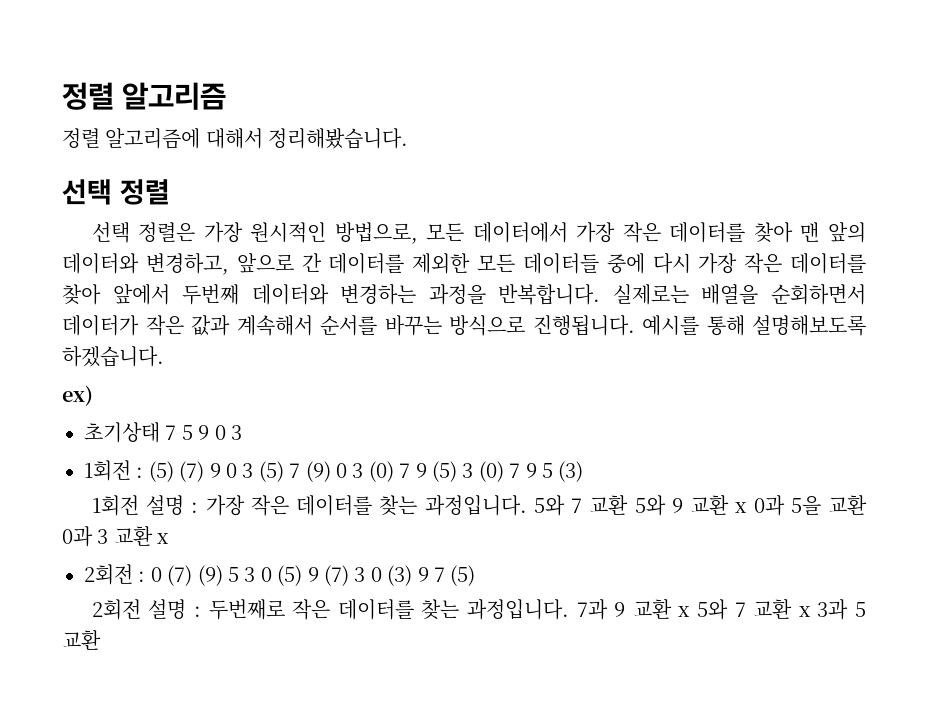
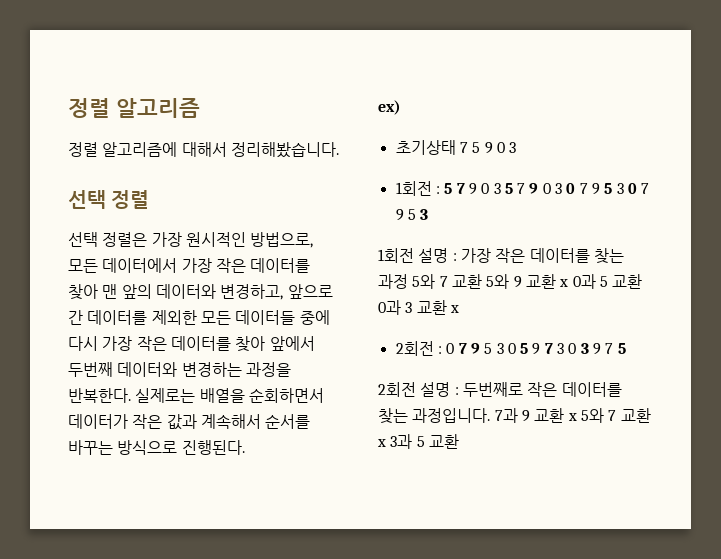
- 선택 정렬은 가장 원시적인 방법으로, 모든 데이터에서 가장 작은 데이터를 찾아 맨 앞의 데이터와 변경하고, 앞으로 간 데이터를 제외한 모든 데이터들 중에 다시 가장 작은 데이터를 찾아 앞에서 두번째 데이터와 변경하는 과정을 반복합니다.
+ 선택 정렬은 가장 원시적인 방법으로, 모든 데이터에서 가장 작은 데이터를 찾아 맨 앞의 데이터와 변경하고, 앞으로 간 데이터를 제외한 모든 데이터들 중에 다시 가장 작은 데이터를 찾아 앞에서 두번째 데이터와 변경하는 과정을 반복한다.
- 실제로는 배열을 순회하면서 데이터가 작은 값과 계속해서 순서를 바꾸는 방식으로 진행됩니다. 예시를 통해 설명해보도록 하겠습니다.
+ 실제로는 배열을 순회하면서 데이터가 작은 값과 계속해서 순서를 바꾸는 방식으로 진행된다.
- 1회전 : (5) (7) 9 0 3 (5) 7 (9) 0 3 (0) 7 9 (5) 3 (0) 7 9 5 (3)
+ 1회전 : 5 7 9 0 3 5 7 9 0 3 0 7 9 5 3 0 7 9 5 3
- 1회전 설명 : 가장 작은 데이터를 찾는 과정입니다. 5와 7 교환 5와 9 교환 x 0과 5을 교환 0과 3 교환 x
+ 1회전 설명 : 가장 작은 데이터를 찾는 과정 5와 7 교환 5와 9 교환 x 0과 5 교환 0과 3 교환 x
- 2회전 : 0 (7) (9) 5 3 0 (5) 9 (7) 3 0 (3) 9 7 (5)
+ 2회전 : 0 7 9 5 3 0 5 9 7 3 0 3 9 7 5

